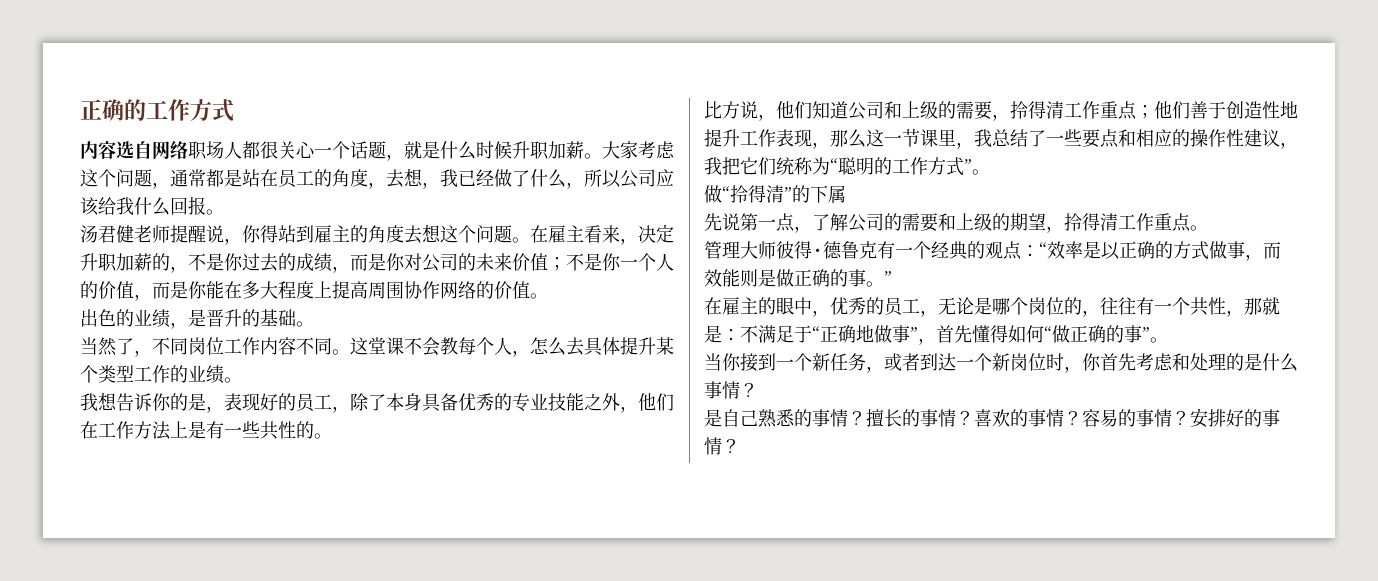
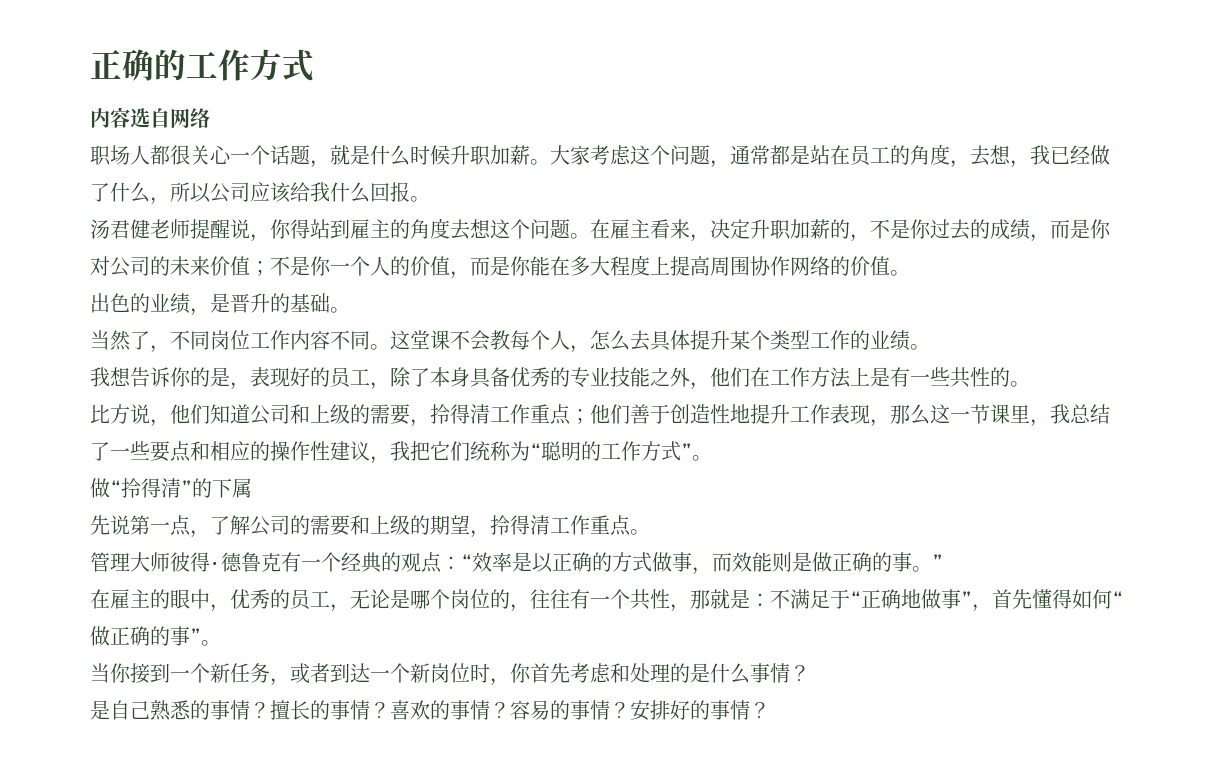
- 内容选自网络职场人都很关心一个话题，就是什么时候升职加薪。
+ 内容选自网络
+ 职场人都很关心一个话题，就是什么时候升职加薪。

